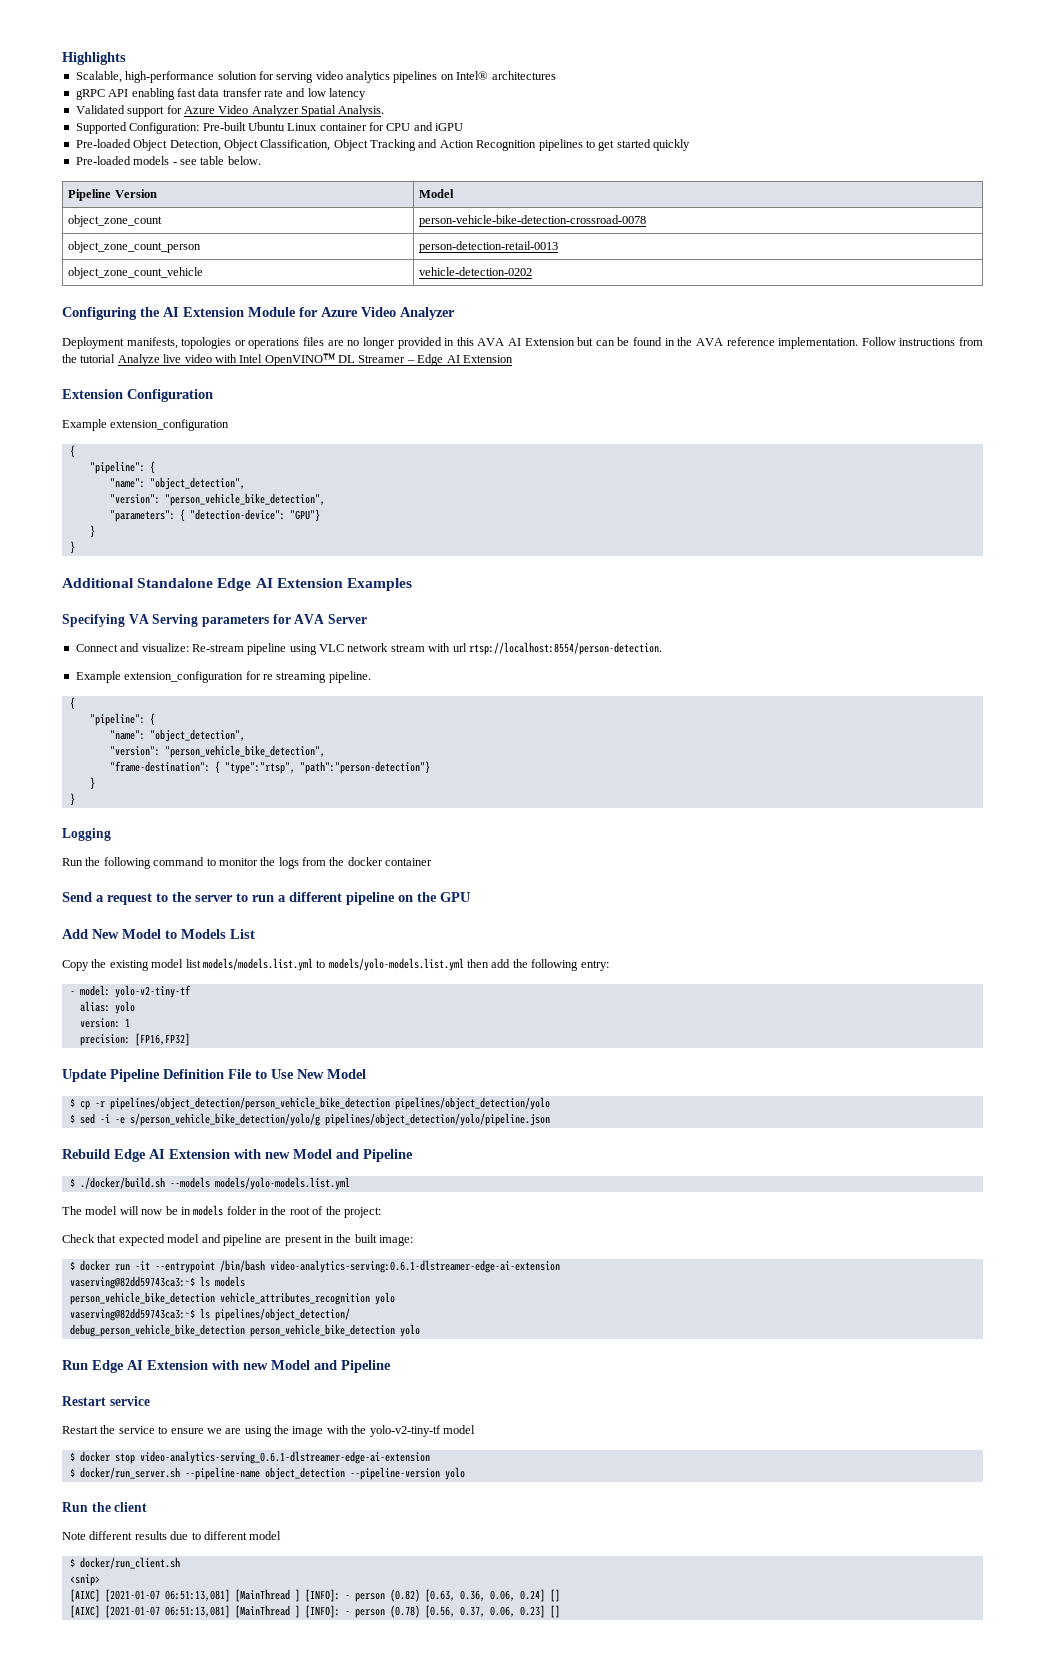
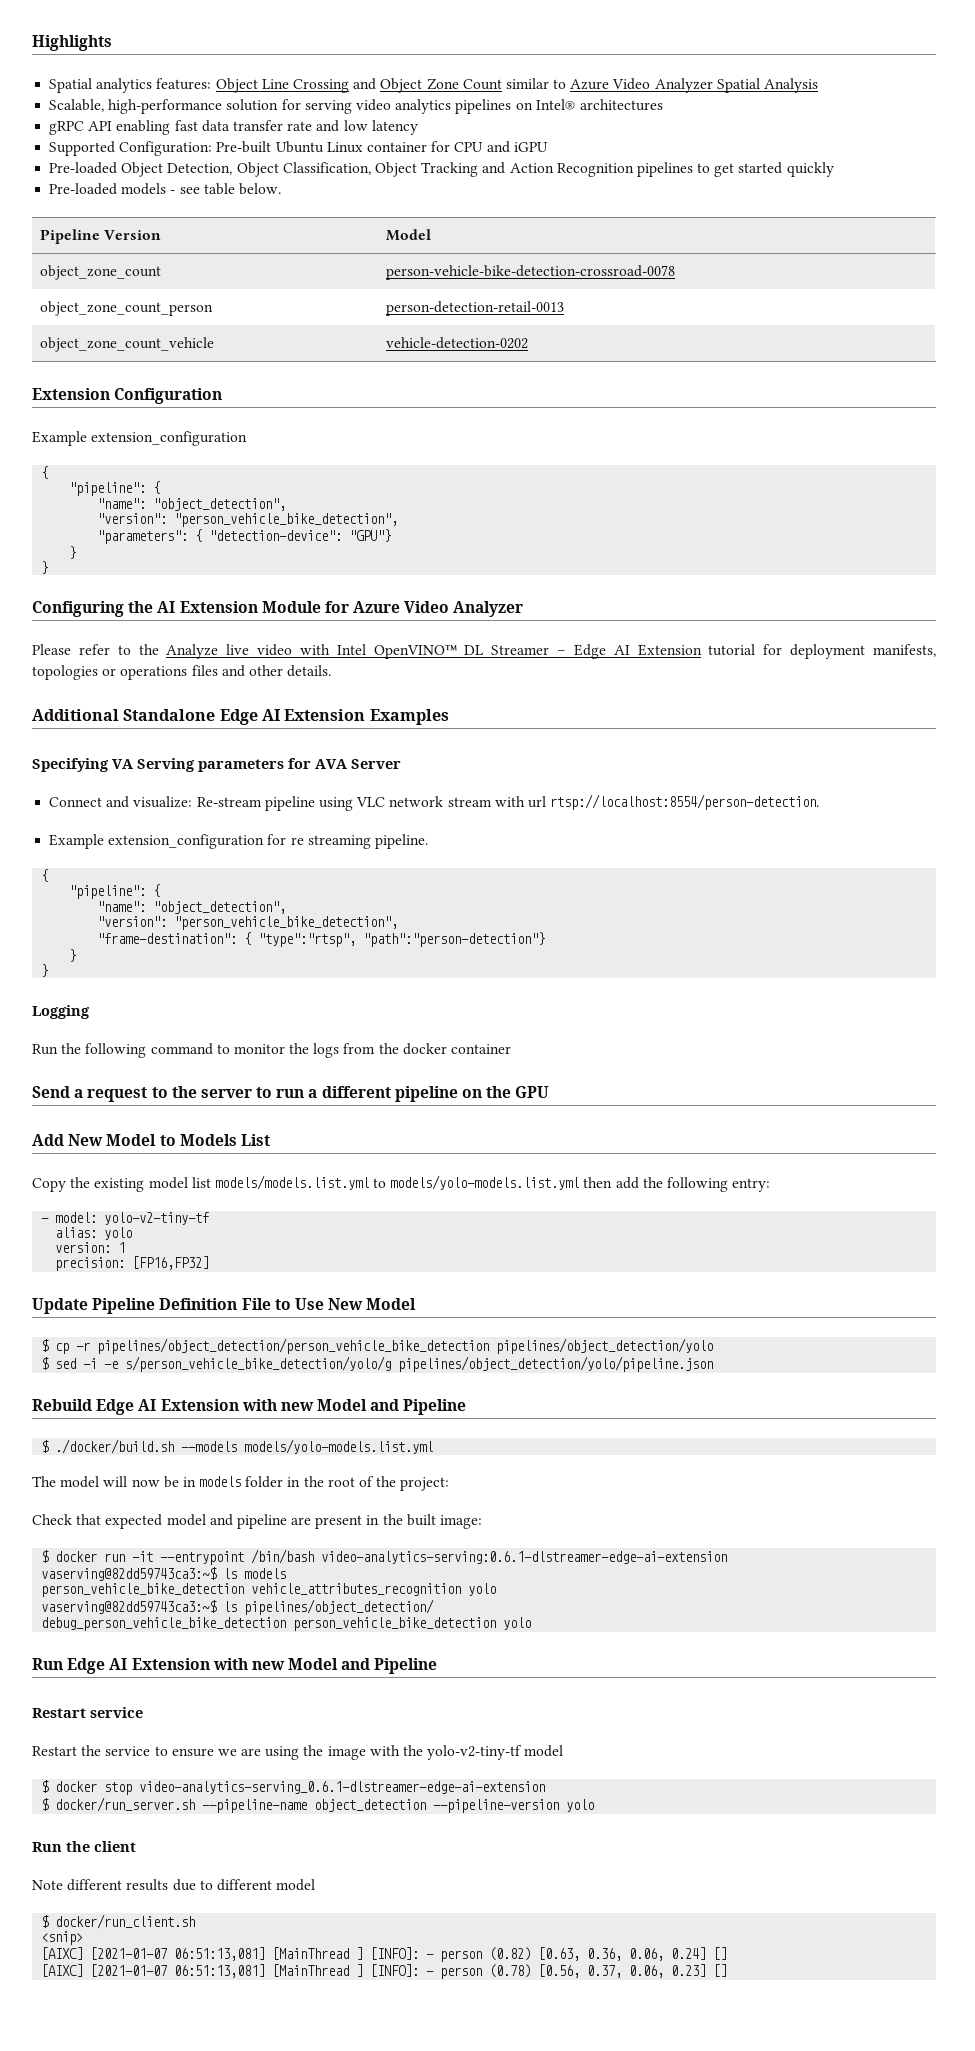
+ Spatial analytics features: Object Line Crossing and Object Zone Count similar to Azure Video Analyzer Spatial Analysis
- Validated support for Azure Video Analyzer Spatial Analysis.
- Configuring the AI Extension Module for Azure Video Analyzer
- Deployment manifests, topologies or operations files are no longer provided in this AVA AI Extension but can be found in the AVA reference implementation. Follow instructions from the tutorial Analyze live video with Intel OpenVINO™ DL Streamer – Edge AI Extension
+ Configuring the AI Extension Module for Azure Video Analyzer
+ Please refer to the Analyze live video with Intel OpenVINO™ DL Streamer – Edge AI Extension tutorial for deployment manifests, topologies or operations files and other details.

